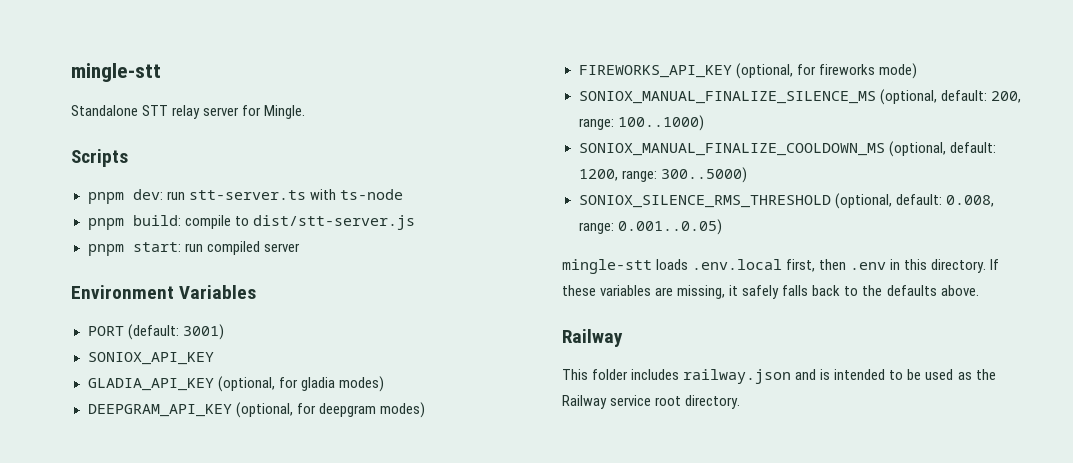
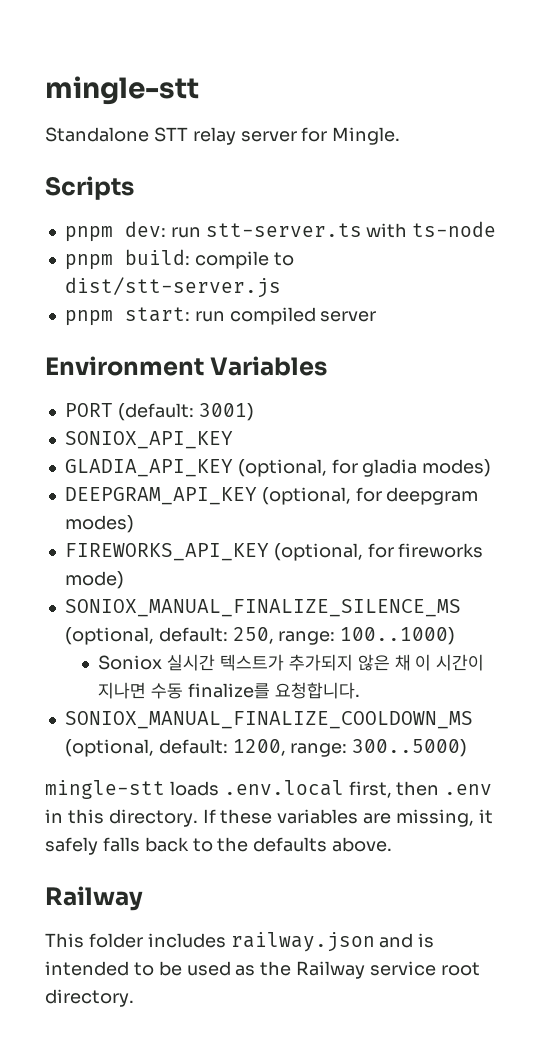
- SONIOX_MANUAL_FINALIZE_SILENCE_MS (optional, default: 200, range: 100..1000)
+ SONIOX_MANUAL_FINALIZE_SILENCE_MS (optional, default: 250, range: 100..1000)
+ Soniox 실시간 텍스트가 추가되지 않은 채 이 시간이 지나면 수동 finalize를 요청합니다.
- SONIOX_SILENCE_RMS_THRESHOLD (optional, default: 0.008, range: 0.001..0.05)

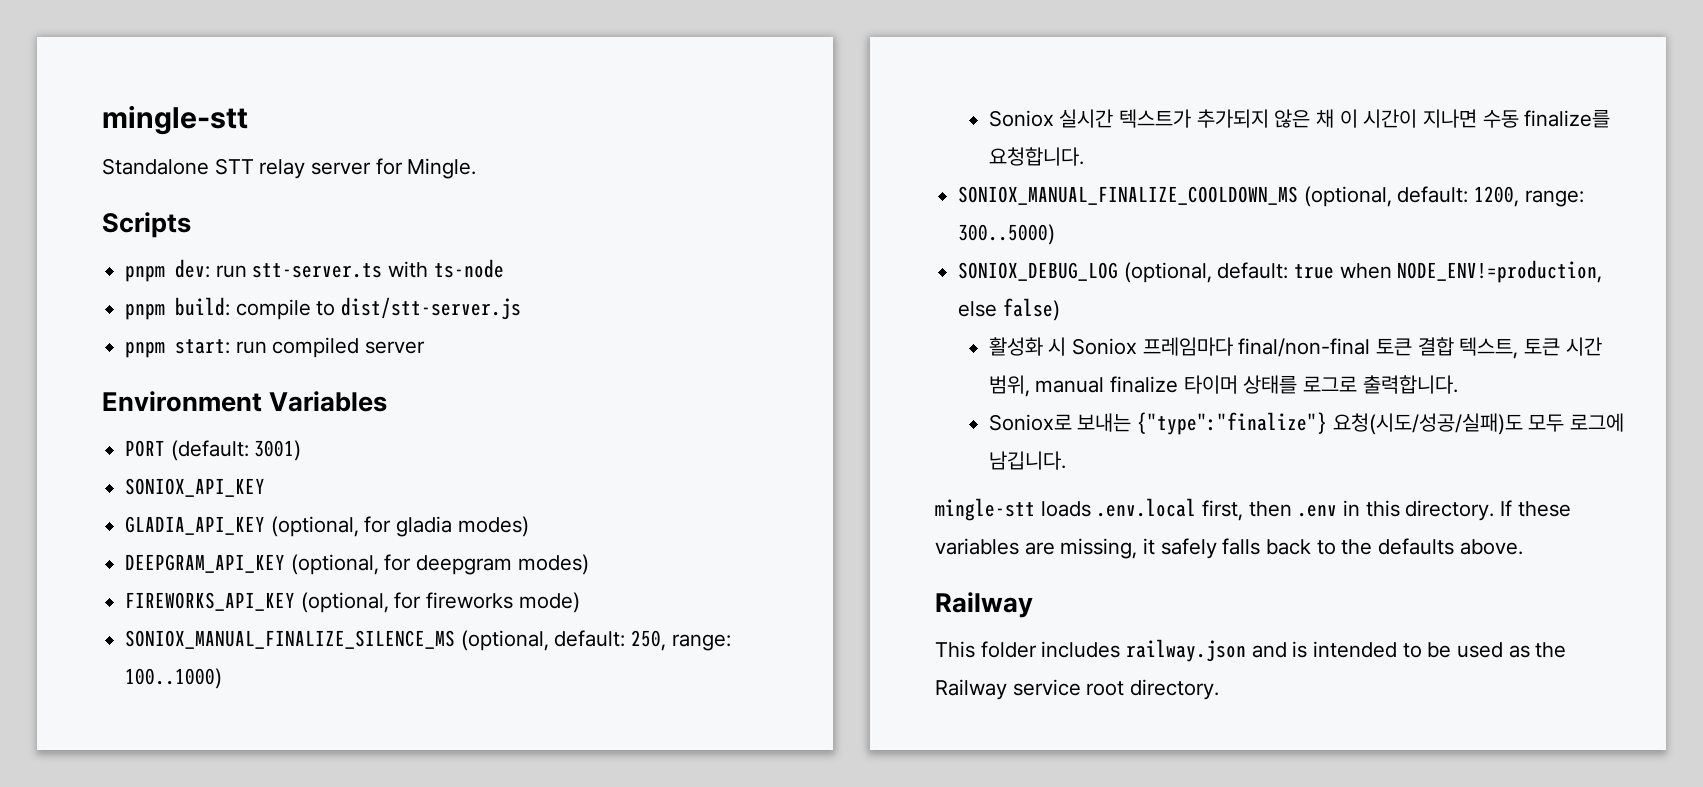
+ SONIOX_DEBUG_LOG (optional, default: true when NODE_ENV!=production, else false)
+ 활성화 시 Soniox 프레임마다 final/non-final 토큰 결합 텍스트, 토큰 시간 범위, manual finalize 타이머 상태를 로그로 출력합니다.
+ Soniox로 보내는 {"type":"finalize"} 요청(시도/성공/실패)도 모두 로그에 남깁니다.

